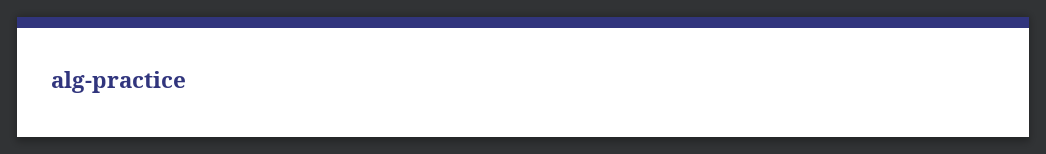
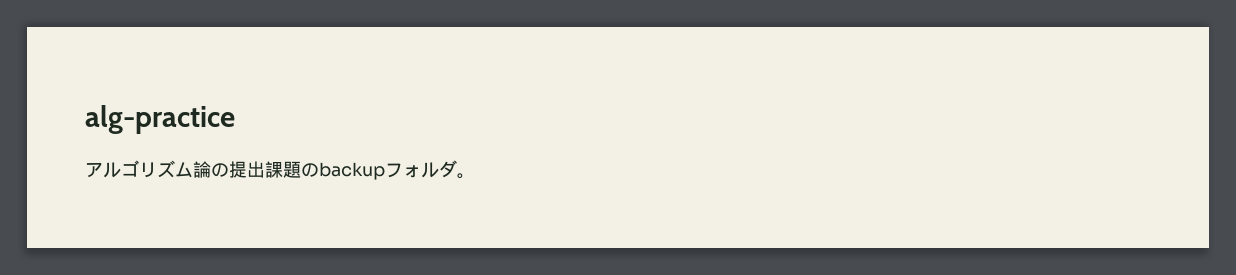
+ アルゴリズム論の提出課題のbackupフォルダ。

